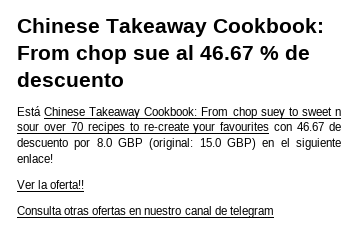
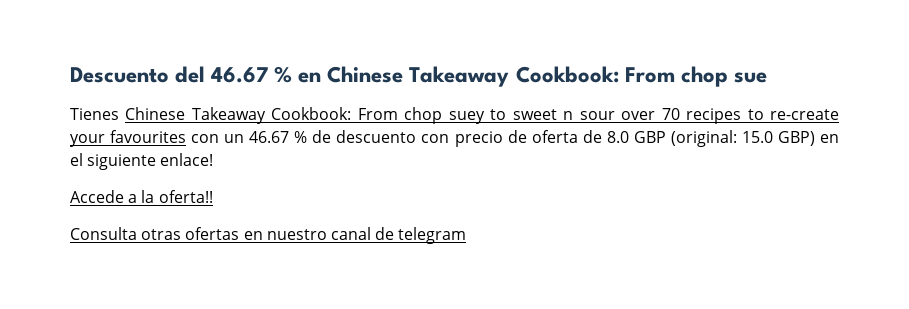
- Chinese Takeaway Cookbook: From chop sue al 46.67 % de descuento
- Está Chinese Takeaway Cookbook: From chop suey to sweet n sour over 70 recipes to re-create your favourites con 46.67 de descuento por 8.0 GBP (original: 15.0 GBP) en el siguiente enlace!
+ Descuento del 46.67 % en Chinese Takeaway Cookbook: From chop sue
+ Tienes Chinese Takeaway Cookbook: From chop suey to sweet n sour over 70 recipes to re-create your favourites con un 46.67 % de descuento con precio de oferta de 8.0 GBP (original: 15.0 GBP) en el siguiente enlace!
- Ver la oferta!!
+ Accede a la oferta!!

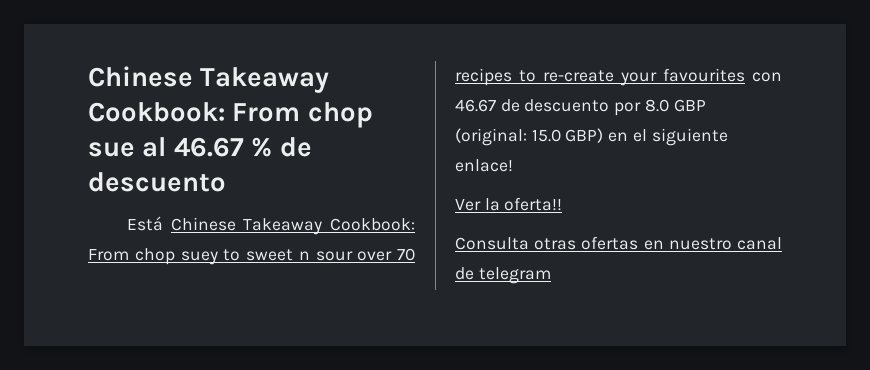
- Descuento del 46.67 % en Chinese Takeaway Cookbook: From chop sue
- Tienes Chinese Takeaway Cookbook: From chop suey to sweet n sour over 70 recipes to re-create your favourites con un 46.67 % de descuento con precio de oferta de 8.0 GBP (original: 15.0 GBP) en el siguiente enlace!
+ Chinese Takeaway Cookbook: From chop sue al 46.67 % de descuento
+ Está Chinese Takeaway Cookbook: From chop suey to sweet n sour over 70 recipes to re-create your favourites con 46.67 de descuento por 8.0 GBP (original: 15.0 GBP) en el siguiente enlace!
- Accede a la oferta!!
+ Ver la oferta!!

